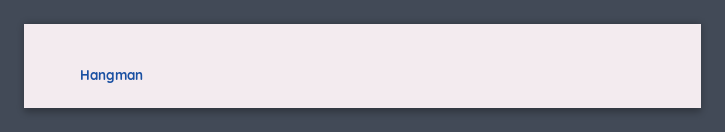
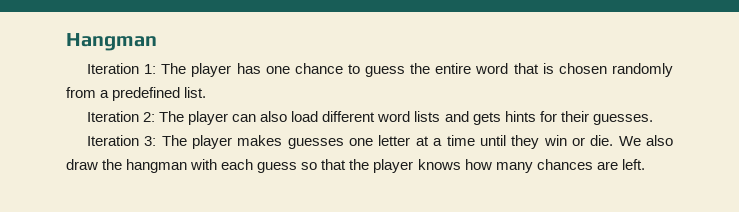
+ Iteration 1: The player has one chance to guess the entire word that is chosen randomly from a predefined list.
+ Iteration 2: The player can also load different word lists and gets hints for their guesses.
+ Iteration 3: The player makes guesses one letter at a time until they win or die. We also draw the hangman with each guess so that the player knows how many chances are left.

